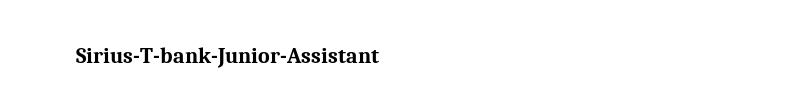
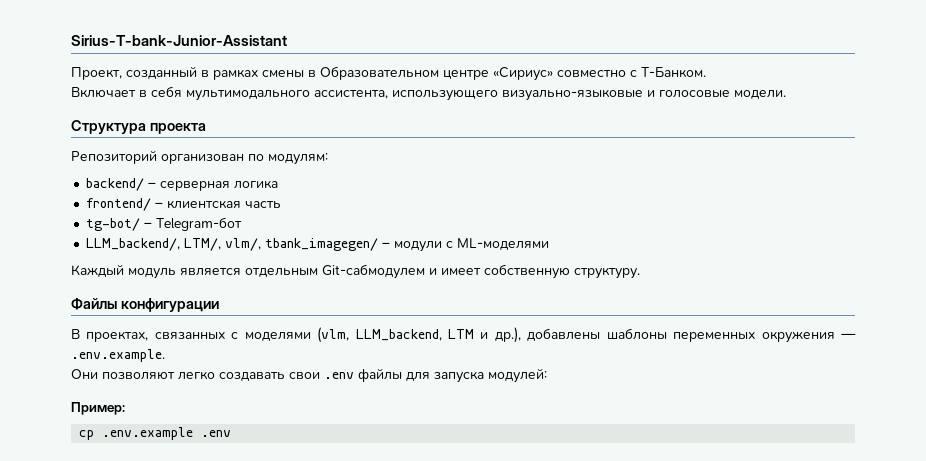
+ Проект, созданный в рамках смены в Образовательном центре «Сириус» совместно с Т-Банком.
+ Включает в себя мультимодального ассистента, использующего визуально-языковые и голосовые модели.
+ Структура проекта
+ Репозиторий организован по модулям:
+ backend/ – серверная логика
+ frontend/ – клиентская часть
+ tg-bot/ – Telegram-бот
+ LLM_backend/, LTM/, vlm/, tbank_imagegen/ – модули с ML-моделями
+ Каждый модуль является отдельным Git-сабмодулем и имеет собственную структуру.
+ Файлы конфигурации
+ В проектах, связанных с моделями (vlm, LLM_backend, LTM и др.), добавлены шаблоны переменных окружения — .env.example.
+ Они позволяют легко создавать свои .env файлы для запуска модулей:
+ Пример:
+ cp .env.example .env

